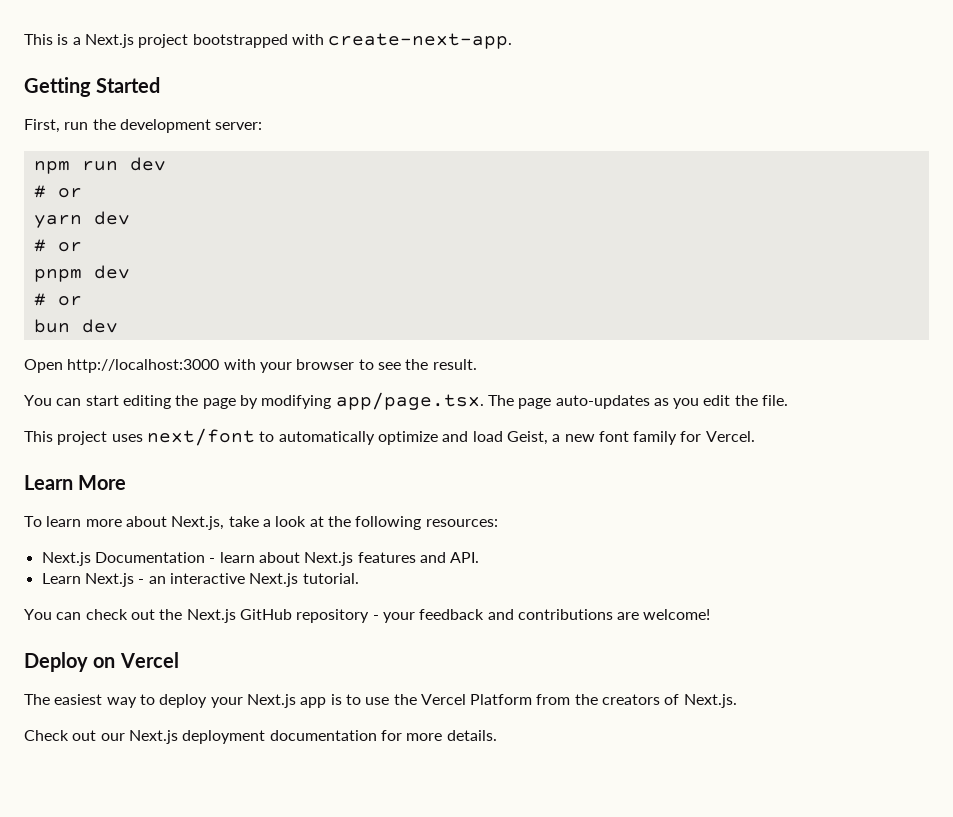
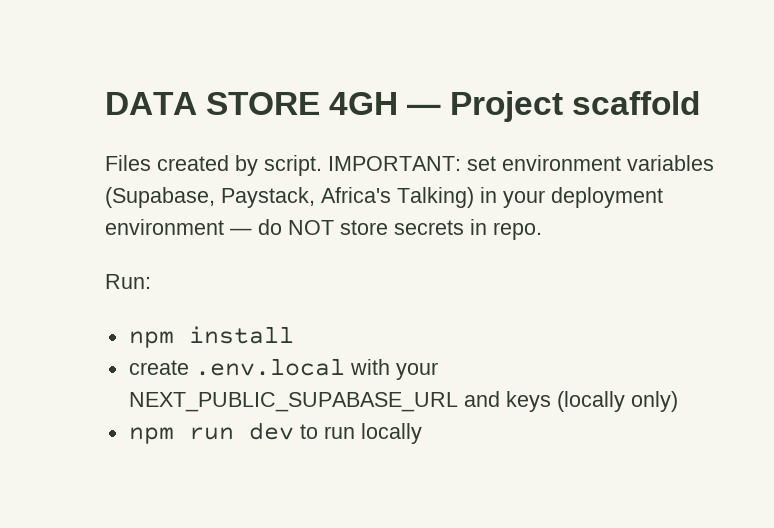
- This is a Next.js project bootstrapped with create-next-app.
- Getting Started
- First, run the development server:
- npm run dev
- # or
- yarn dev
- # or
- pnpm dev
- # or
- bun dev
- Open http://localhost:3000 with your browser to see the result.
- You can start editing the page by modifying app/page.tsx. The page auto-updates as you edit the file.
- This project uses next/font to automatically optimize and load Geist, a new font family for Vercel.
- Learn More
- To learn more about Next.js, take a look at the following resources:
- Next.js Documentation - learn about Next.js features and API.
- Learn Next.js - an interactive Next.js tutorial.
- You can check out the Next.js GitHub repository - your feedback and contributions are welcome!
- Deploy on Vercel
- The easiest way to deploy your Next.js app is to use the Vercel Platform from the creators of Next.js.
- Check out our Next.js deployment documentation for more details.
+ DATA STORE 4GH — Project scaffold
+ Files created by script. IMPORTANT: set environment variables (Supabase, Paystack, Africa's Talking) in your deployment environment — do NOT store secrets in repo.
+ Run:
+ npm install
+ create .env.local with your NEXT_PUBLIC_SUPABASE_URL and keys (locally only)
+ npm run dev to run locally

